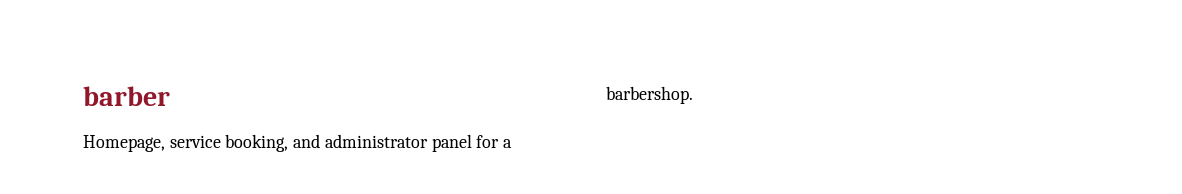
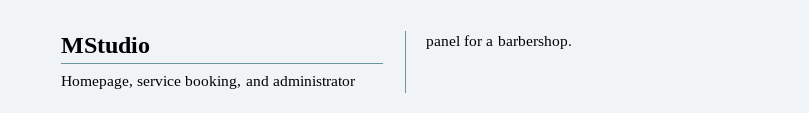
- barber
+ MStudio

